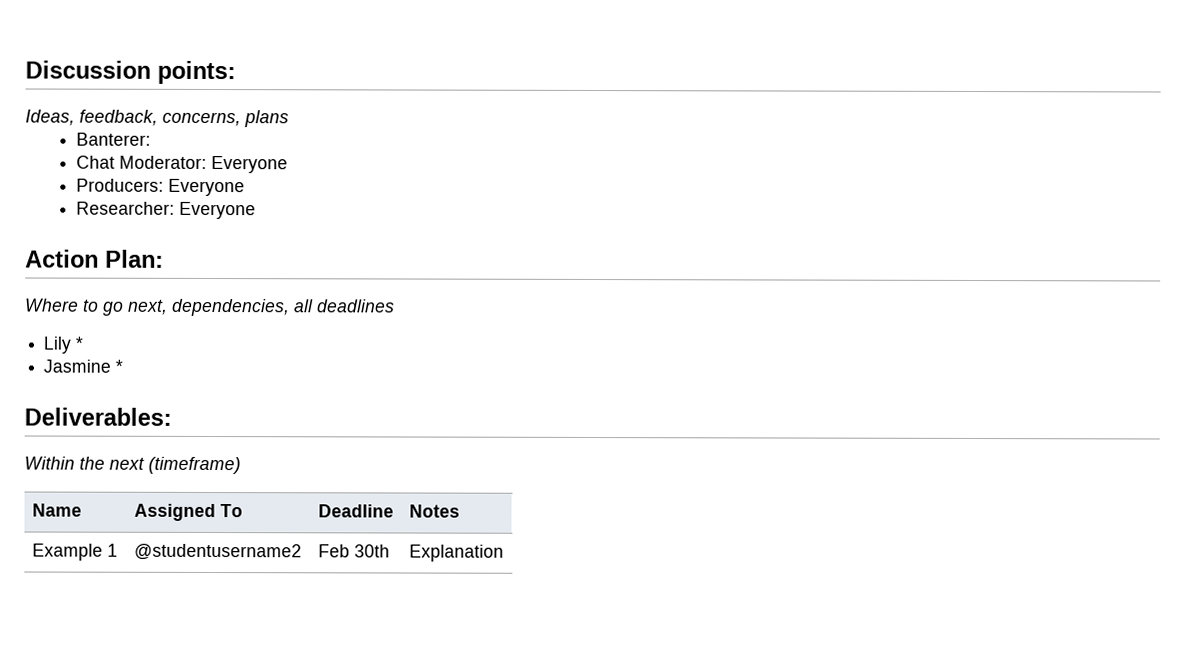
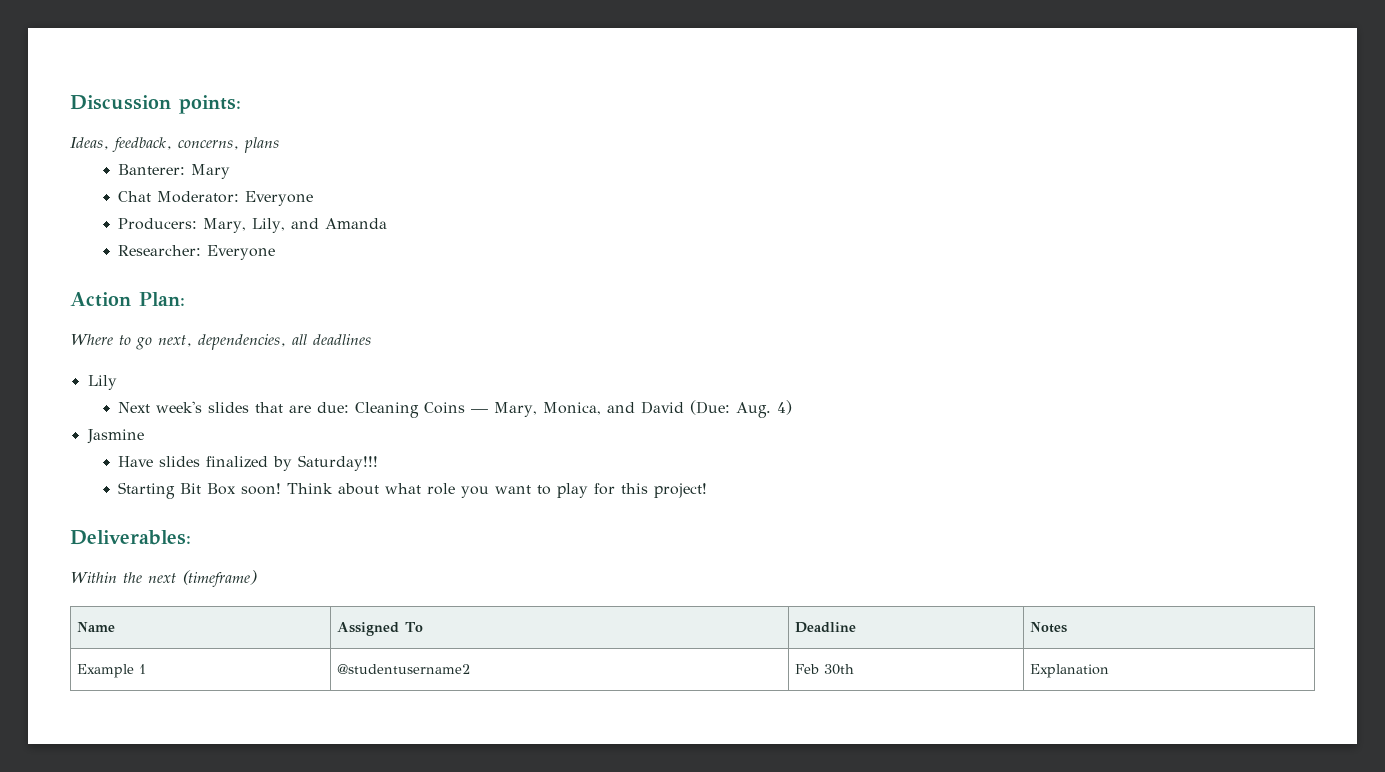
- Banterer:
+ Banterer: Mary
- Producers: Everyone
+ Producers: Mary, Lily, and Amanda
- Lily *
- Jasmine *
+ Lily
+ Next week's slides that are due: Cleaning Coins — Mary, Monica, and David (Due: Aug. 4)
+ Jasmine
+ Have slides finalized by Saturday!!!
+ Starting Bit Box soon! Think about what role you want to play for this project!

